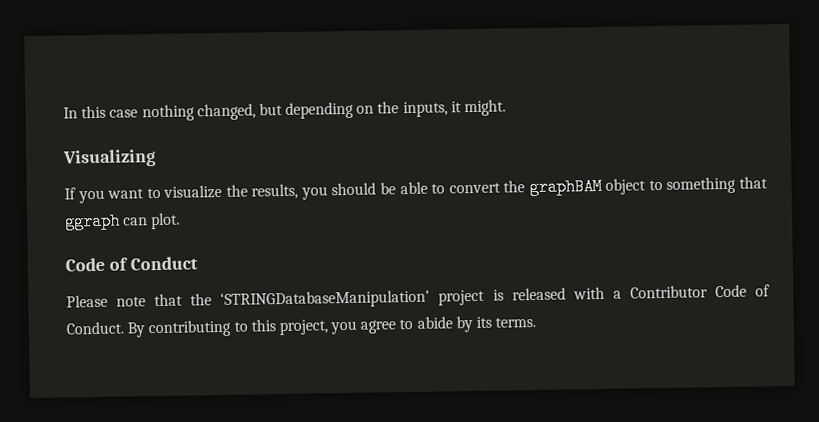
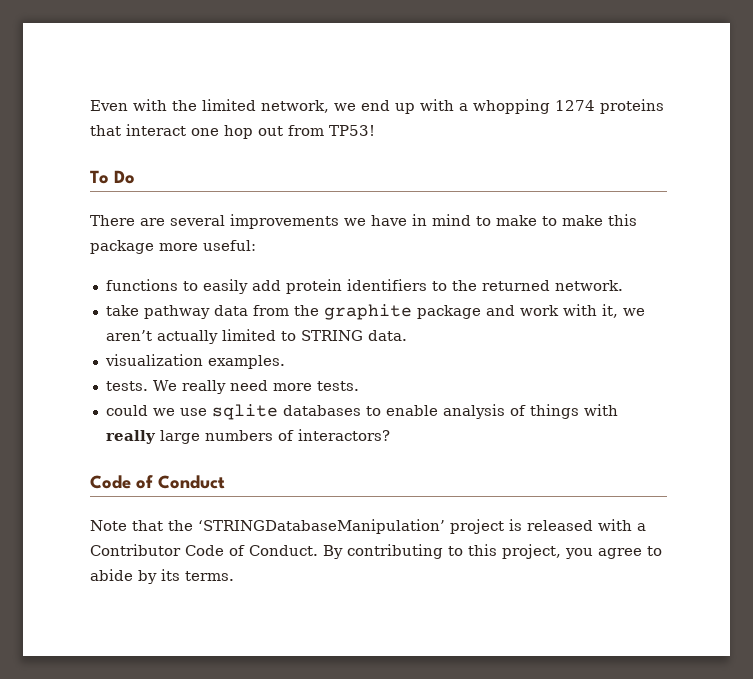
- In this case nothing changed, but depending on the inputs, it might.
- Visualizing
- If you want to visualize the results, you should be able to convert the graphBAM object to something that ggraph can plot.
+ Even with the limited network, we end up with a whopping 1274 proteins that interact one hop out from TP53!
+ To Do
+ There are several improvements we have in mind to make to make this package more useful:
+ functions to easily add protein identifiers to the returned network.
+ take pathway data from the graphite package and work with it, we aren’t actually limited to STRING data.
+ visualization examples.
+ tests. We really need more tests.
+ could we use sqlite databases to enable analysis of things with really large numbers of interactors?
- Please note that the ‘STRINGDatabaseManipulation’ project is released with a Contributor Code of Conduct.
+ Note that the ‘STRINGDatabaseManipulation’ project is released with a Contributor Code of Conduct.

